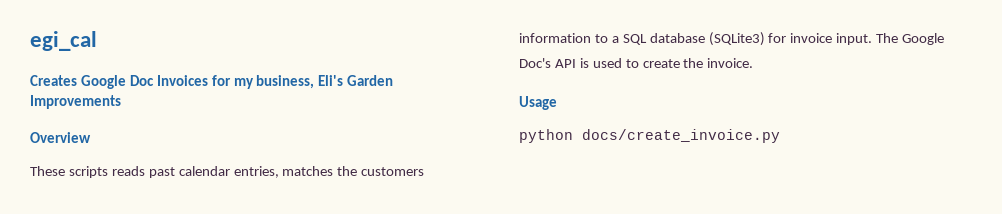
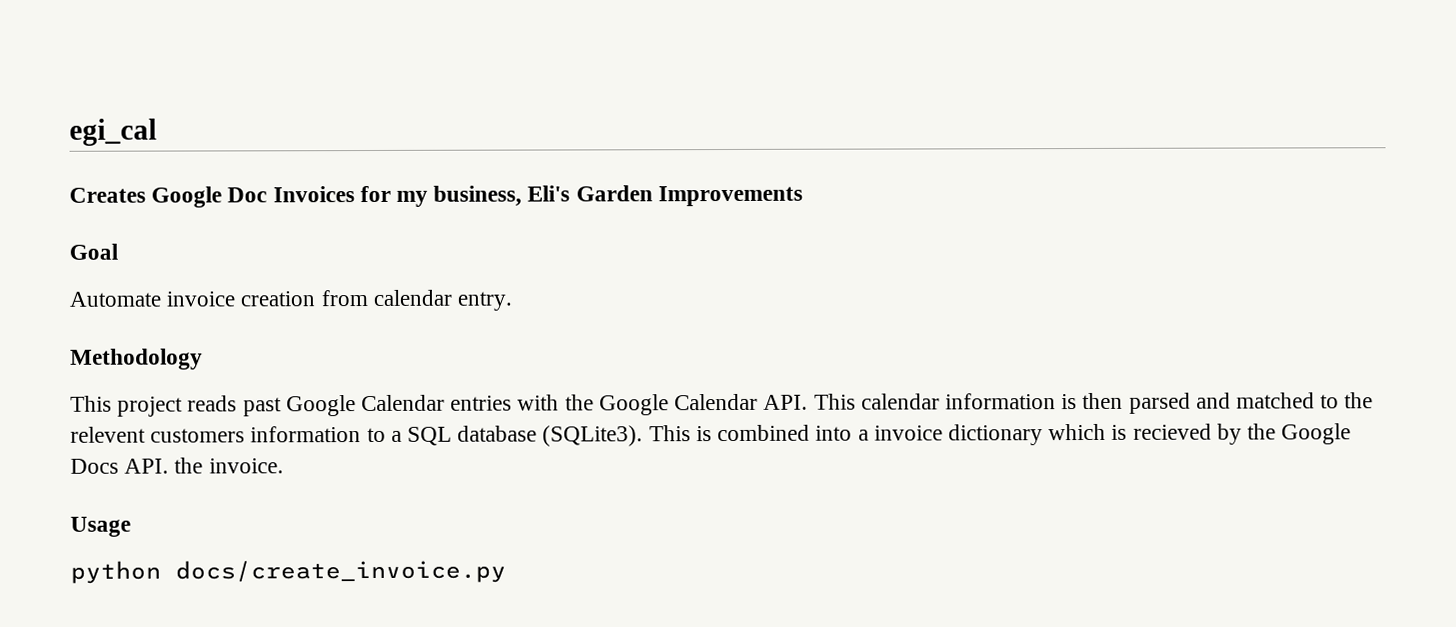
- Overview
- These scripts reads past calendar entries, matches the customers information to a SQL database (SQLite3) for invoice input. The Google Doc's API is used to create the invoice.
+ Goal
+ Automate invoice creation from calendar entry.
+ Methodology
+ This project reads past Google Calendar entries with the Google Calendar API. This calendar information is then parsed and matched to the relevent customers information to a SQL database (SQLite3). This is combined into a invoice dictionary which is recieved by the Google Docs API. the invoice.

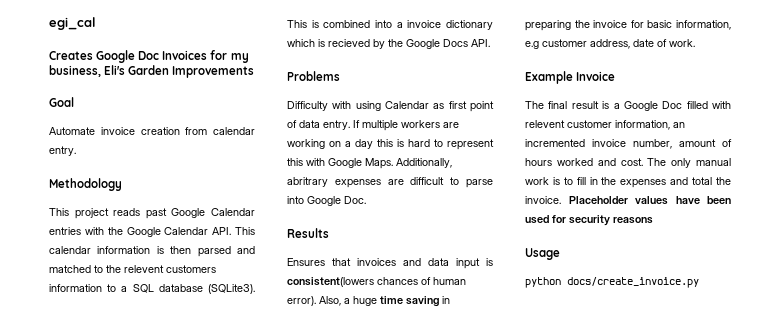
- This is combined into a invoice dictionary which is recieved by the Google Docs API. the invoice.
+ This is combined into a invoice dictionary which is recieved by the Google Docs API.
+ Problems
+ Difficulty with using Calendar as first point of data entry. If multiple workers are working on a day this is hard to represent this with Google Maps. Additionally, abritrary expenses are difficult to parse into Google Doc.
+ Results
+ Ensures that invoices and data input is consistent(lowers chances of human error). Also, a huge time saving in preparing the invoice for basic information, e.g customer address, date of work.
+ Example Invoice
+ The final result is a Google Doc filled with relevent customer information, an incremented invoice number, amount of hours worked and cost. The only manual work is to fill in the expenses and total the invoice. Placeholder values have been used for security reasons

